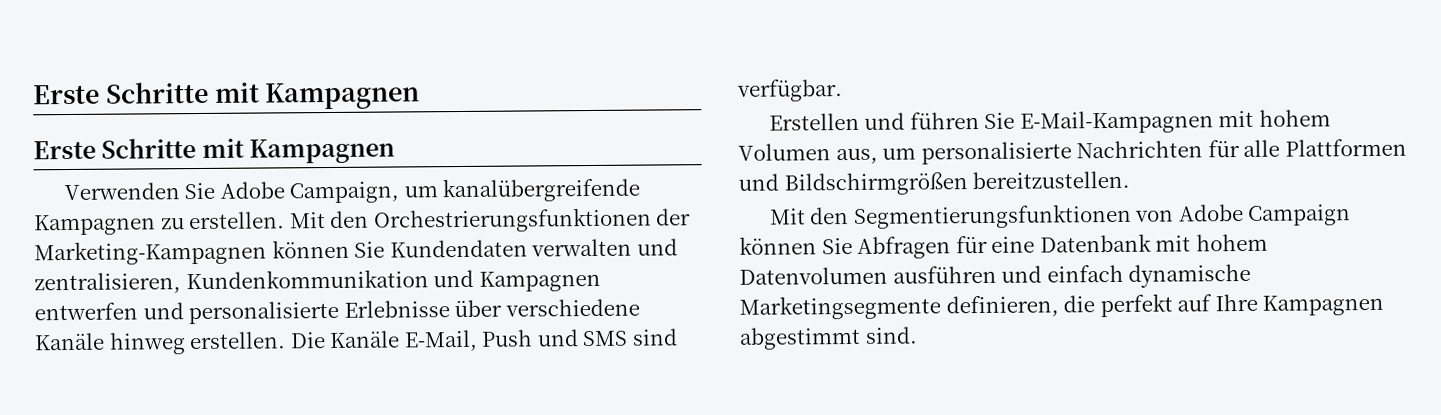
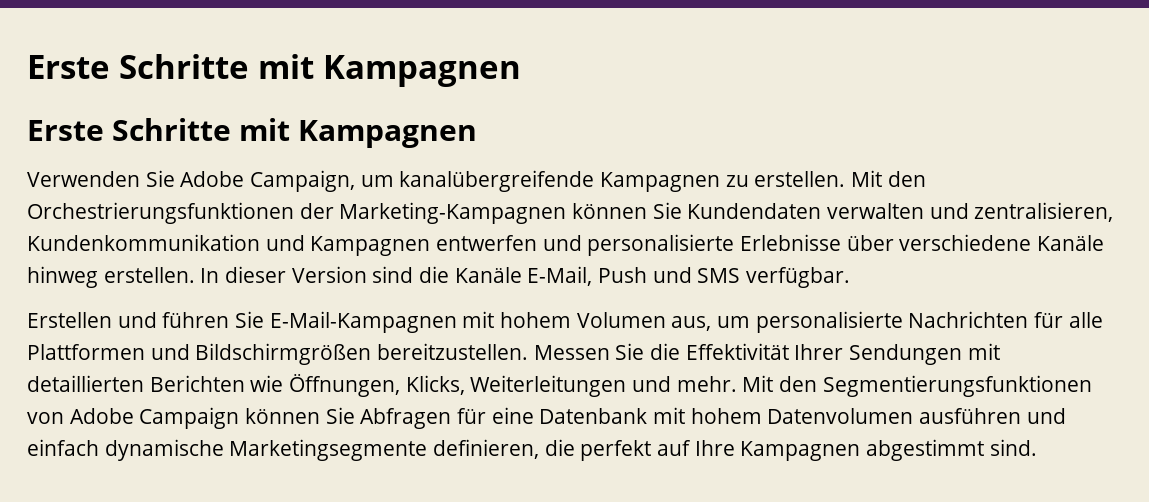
- Die Kanäle E-Mail, Push und SMS sind verfügbar.
+ In dieser Version sind die Kanäle E-Mail, Push und SMS verfügbar.
- Erstellen und führen Sie E-Mail-Kampagnen mit hohem Volumen aus, um personalisierte Nachrichten für alle Plattformen und Bildschirmgrößen bereitzustellen.
- Mit den Segmentierungsfunktionen von Adobe Campaign können Sie Abfragen für eine Datenbank mit hohem Datenvolumen ausführen und einfach dynamische Marketingsegmente definieren, die perfekt auf Ihre Kampagnen abgestimmt sind.
+ Erstellen und führen Sie E-Mail-Kampagnen mit hohem Volumen aus, um personalisierte Nachrichten für alle Plattformen und Bildschirmgrößen bereitzustellen. Messen Sie die Effektivität Ihrer Sendungen mit detaillierten Berichten wie Öffnungen, Klicks, Weiterleitungen und mehr. Mit den Segmentierungsfunktionen von Adobe Campaign können Sie Abfragen für eine Datenbank mit hohem Datenvolumen ausführen und einfach dynamische Marketingsegmente definieren, die perfekt auf Ihre Kampagnen abgestimmt sind.

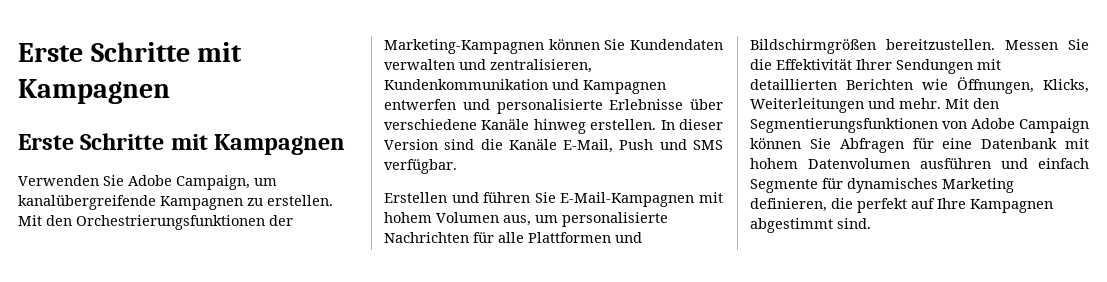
- Mit den Segmentierungsfunktionen von Adobe Campaign können Sie Abfragen für eine Datenbank mit hohem Datenvolumen ausführen und einfach dynamische Marketingsegmente definieren, die perfekt auf Ihre Kampagnen abgestimmt sind.
+ Mit den Segmentierungsfunktionen von Adobe Campaign können Sie Abfragen für eine Datenbank mit hohem Datenvolumen ausführen und einfach Segmente für dynamisches Marketing definieren, die perfekt auf Ihre Kampagnen abgestimmt sind.

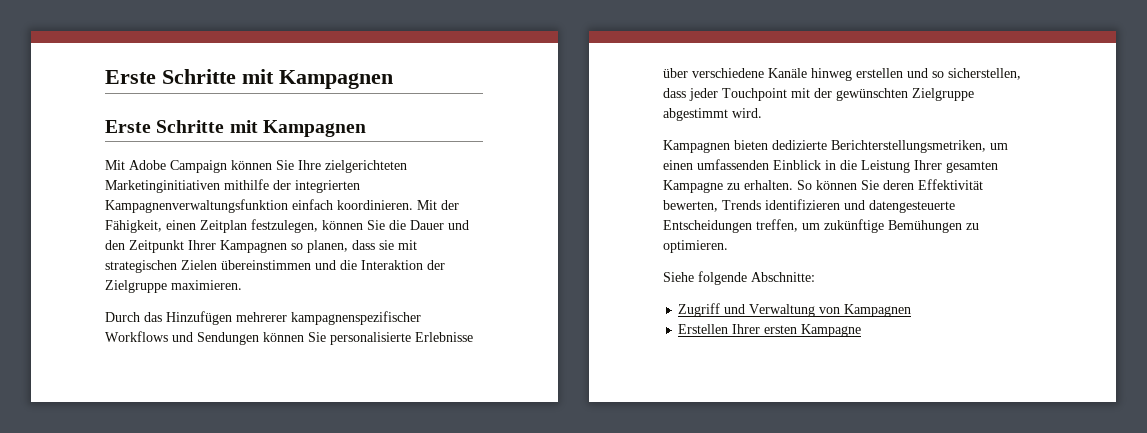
- Verwenden Sie Adobe Campaign, um kanalübergreifende Kampagnen zu erstellen. Mit den Orchestrierungsfunktionen der Marketing-Kampagnen können Sie Kundendaten verwalten und zentralisieren, Kundenkommunikation und Kampagnen entwerfen und personalisierte Erlebnisse über verschiedene Kanäle hinweg erstellen. In dieser Version sind die Kanäle E-Mail, Push und SMS verfügbar.
- Erstellen und führen Sie E-Mail-Kampagnen mit hohem Volumen aus, um personalisierte Nachrichten für alle Plattformen und Bildschirmgrößen bereitzustellen. Messen Sie die Effektivität Ihrer Sendungen mit detaillierten Berichten wie Öffnungen, Klicks, Weiterleitungen und mehr. Mit den Segmentierungsfunktionen von Adobe Campaign können Sie Abfragen für eine Datenbank mit hohem Datenvolumen ausführen und einfach Segmente für dynamisches Marketing definieren, die perfekt auf Ihre Kampagnen abgestimmt sind.
+ Mit Adobe Campaign können Sie Ihre zielgerichteten Marketinginitiativen mithilfe der integrierten Kampagnenverwaltungsfunktion einfach koordinieren. Mit der Fähigkeit, einen Zeitplan festzulegen, können Sie die Dauer und den Zeitpunkt Ihrer Kampagnen so planen, dass sie mit strategischen Zielen übereinstimmen und die Interaktion der Zielgruppe maximieren.
+ Durch das Hinzufügen mehrerer kampagnenspezifischer Workflows und Sendungen können Sie personalisierte Erlebnisse über verschiedene Kanäle hinweg erstellen und so sicherstellen, dass jeder Touchpoint mit der gewünschten Zielgruppe abgestimmt wird.
+ Kampagnen bieten dedizierte Berichterstellungsmetriken, um einen umfassenden Einblick in die Leistung Ihrer gesamten Kampagne zu erhalten. So können Sie deren Effektivität bewerten, Trends identifizieren und datengesteuerte Entscheidungen treffen, um zukünftige Bemühungen zu optimieren.
+ Siehe folgende Abschnitte:
+ Zugriff und Verwaltung von Kampagnen
+ Erstellen Ihrer ersten Kampagne

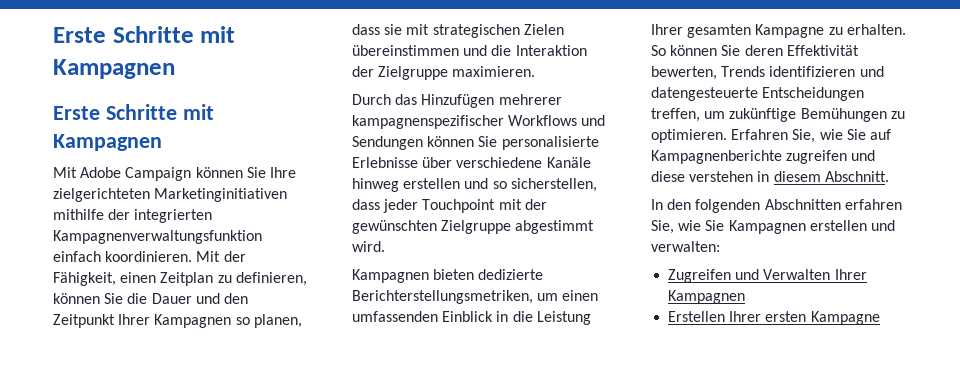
- Mit der Fähigkeit, einen Zeitplan festzulegen, können Sie die Dauer und den Zeitpunkt Ihrer Kampagnen so planen, dass sie mit strategischen Zielen übereinstimmen und die Interaktion der Zielgruppe maximieren.
+ Mit der Fähigkeit, einen Zeitplan zu definieren, können Sie die Dauer und den Zeitpunkt Ihrer Kampagnen so planen, dass sie mit strategischen Zielen übereinstimmen und die Interaktion der Zielgruppe maximieren.
- So können Sie deren Effektivität bewerten, Trends identifizieren und datengesteuerte Entscheidungen treffen, um zukünftige Bemühungen zu optimieren.
- Siehe folgende Abschnitte:
- Zugriff und Verwaltung von Kampagnen
+ So können Sie deren Effektivität bewerten, Trends identifizieren und datengesteuerte Entscheidungen treffen, um zukünftige Bemühungen zu optimieren. Erfahren Sie, wie Sie auf Kampagnenberichte zugreifen und diese verstehen in diesem Abschnitt.
+ In den folgenden Abschnitten erfahren Sie, wie Sie Kampagnen erstellen und verwalten:
+ Zugreifen und Verwalten Ihrer Kampagnen

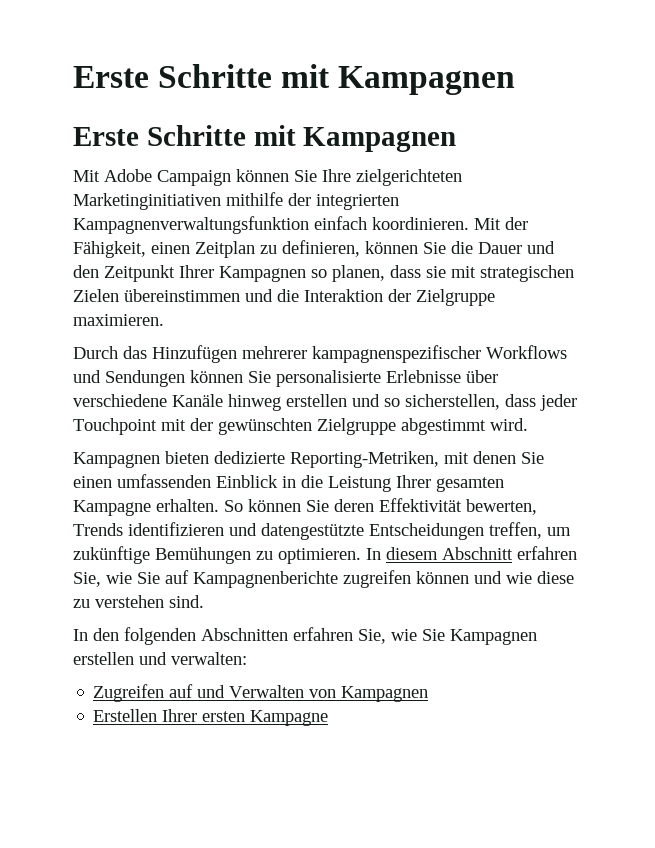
- Kampagnen bieten dedizierte Berichterstellungsmetriken, um einen umfassenden Einblick in die Leistung Ihrer gesamten Kampagne zu erhalten.
+ Kampagnen bieten dedizierte Reporting-Metriken, mit denen Sie einen umfassenden Einblick in die Leistung Ihrer gesamten Kampagne erhalten.
- So können Sie deren Effektivität bewerten, Trends identifizieren und datengesteuerte Entscheidungen treffen, um zukünftige Bemühungen zu optimieren.
+ So können Sie deren Effektivität bewerten, Trends identifizieren und datengestützte Entscheidungen treffen, um zukünftige Bemühungen zu optimieren.
- Erfahren Sie, wie Sie auf Kampagnenberichte zugreifen und diese verstehen in diesem Abschnitt.
+ In diesem Abschnitt erfahren Sie, wie Sie auf Kampagnenberichte zugreifen können und wie diese zu verstehen sind.
- Zugreifen und Verwalten Ihrer Kampagnen
+ Zugreifen auf und Verwalten von Kampagnen

